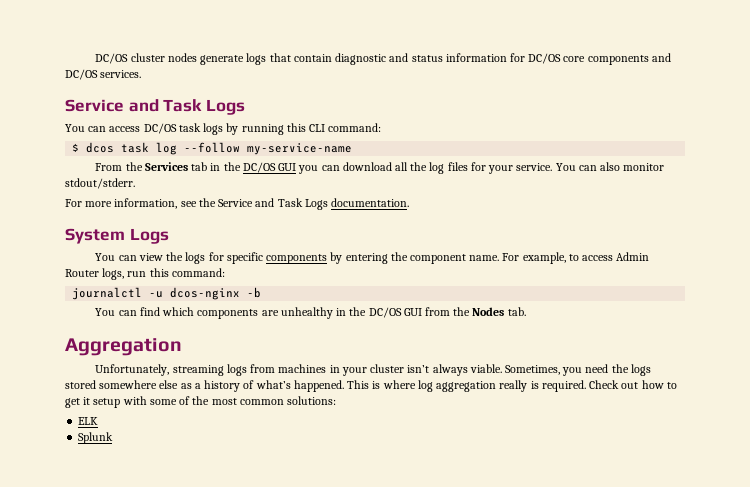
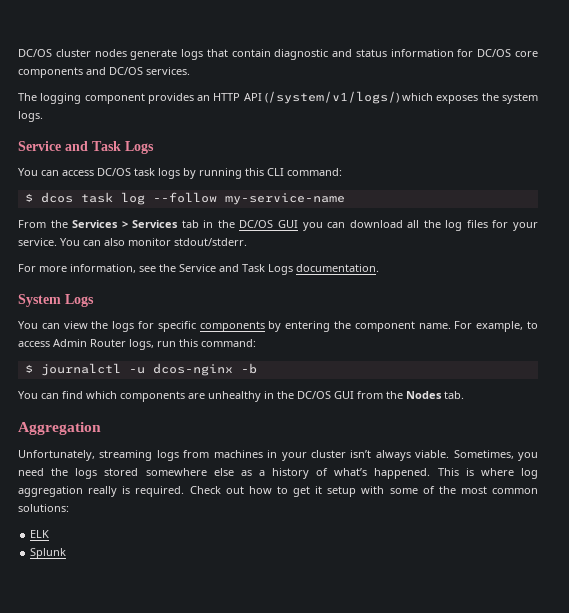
+ The logging component provides an HTTP API (/system/v1/logs/) which exposes the system logs.
- From the Services tab in the DC/OS GUI you can download all the log files for your service.
+ From the Services > Services tab in the DC/OS GUI you can download all the log files for your service.
- journalctl -u dcos-nginx -b
+ $ journalctl -u dcos-nginx -b

